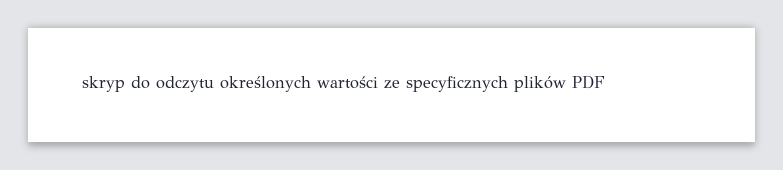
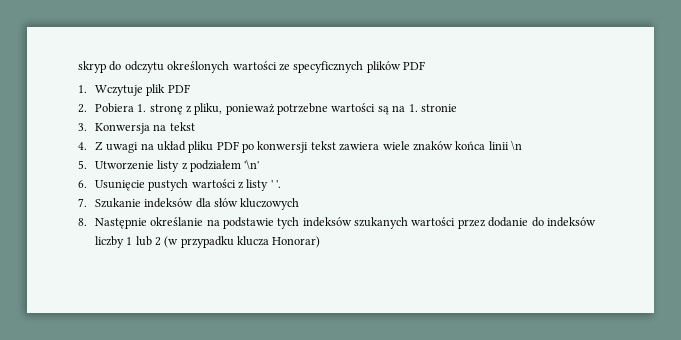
+ 1. Wczytuje plik PDF
+ 2. Pobiera 1. stronę z pliku, ponieważ potrzebne wartości są na 1. stronie
+ 3. Konwersja na tekst
+ 4. Z uwagi na układ pliku PDF po konwersji tekst zawiera wiele znaków końca linii \n
+ 5. Utworzenie listy z podziałem '\n'
+ 6. Usunięcie pustych wartości z listy ' '.
+ 7. Szukanie indeksów dla słów kluczowych
+ 8. Następnie określanie na podstawie tych indeksów szukanych wartości przez dodanie do indeksów liczby 1 lub 2 (w przypadku klucza Honorar)

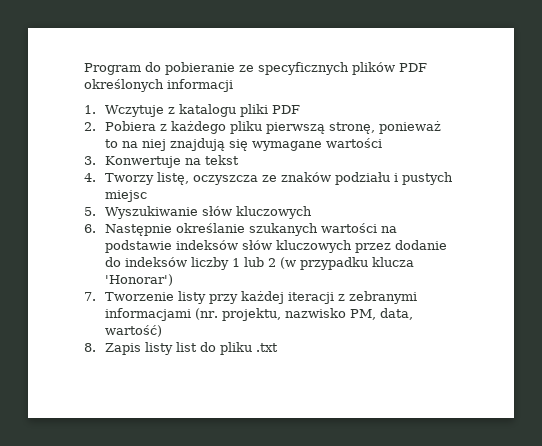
- skryp do odczytu określonych wartości ze specyficznych plików PDF
+ Program do pobieranie ze specyficznych plików PDF określonych informacji
- 1. Wczytuje plik PDF
+ 1. Wczytuje z katalogu pliki PDF
- 2. Pobiera 1. stronę z pliku, ponieważ potrzebne wartości są na 1. stronie
+ 2. Pobiera z każdego pliku pierwszą stronę, ponieważ to na niej znajdują się wymagane wartości
- 3. Konwersja na tekst
+ 3. Konwertuje na tekst
- 4. Z uwagi na układ pliku PDF po konwersji tekst zawiera wiele znaków końca linii \n
- 5. Utworzenie listy z podziałem '\n'
- 6. Usunięcie pustych wartości z listy ' '.
- 7. Szukanie indeksów dla słów kluczowych
+ 4. Tworzy listę, oczyszcza ze znaków podziału i pustych miejsc
+ 5. Wyszukiwanie słów kluczowych
- 8. Następnie określanie na podstawie tych indeksów szukanych wartości przez dodanie do indeksów liczby 1 lub 2 (w przypadku klucza Honorar)
+ 6. Następnie określanie szukanych wartości na podstawie indeksów słów kluczowych przez dodanie do indeksów liczby 1 lub 2 (w przypadku klucza 'Honorar')
+ 7. Tworzenie listy przy każdej iteracji z zebranymi informacjami (nr. projektu, nazwisko PM, data, wartość)
+ 8. Zapis listy list do pliku .txt

